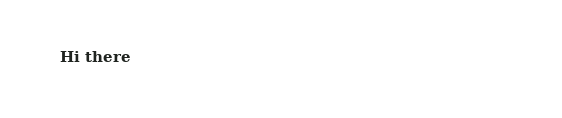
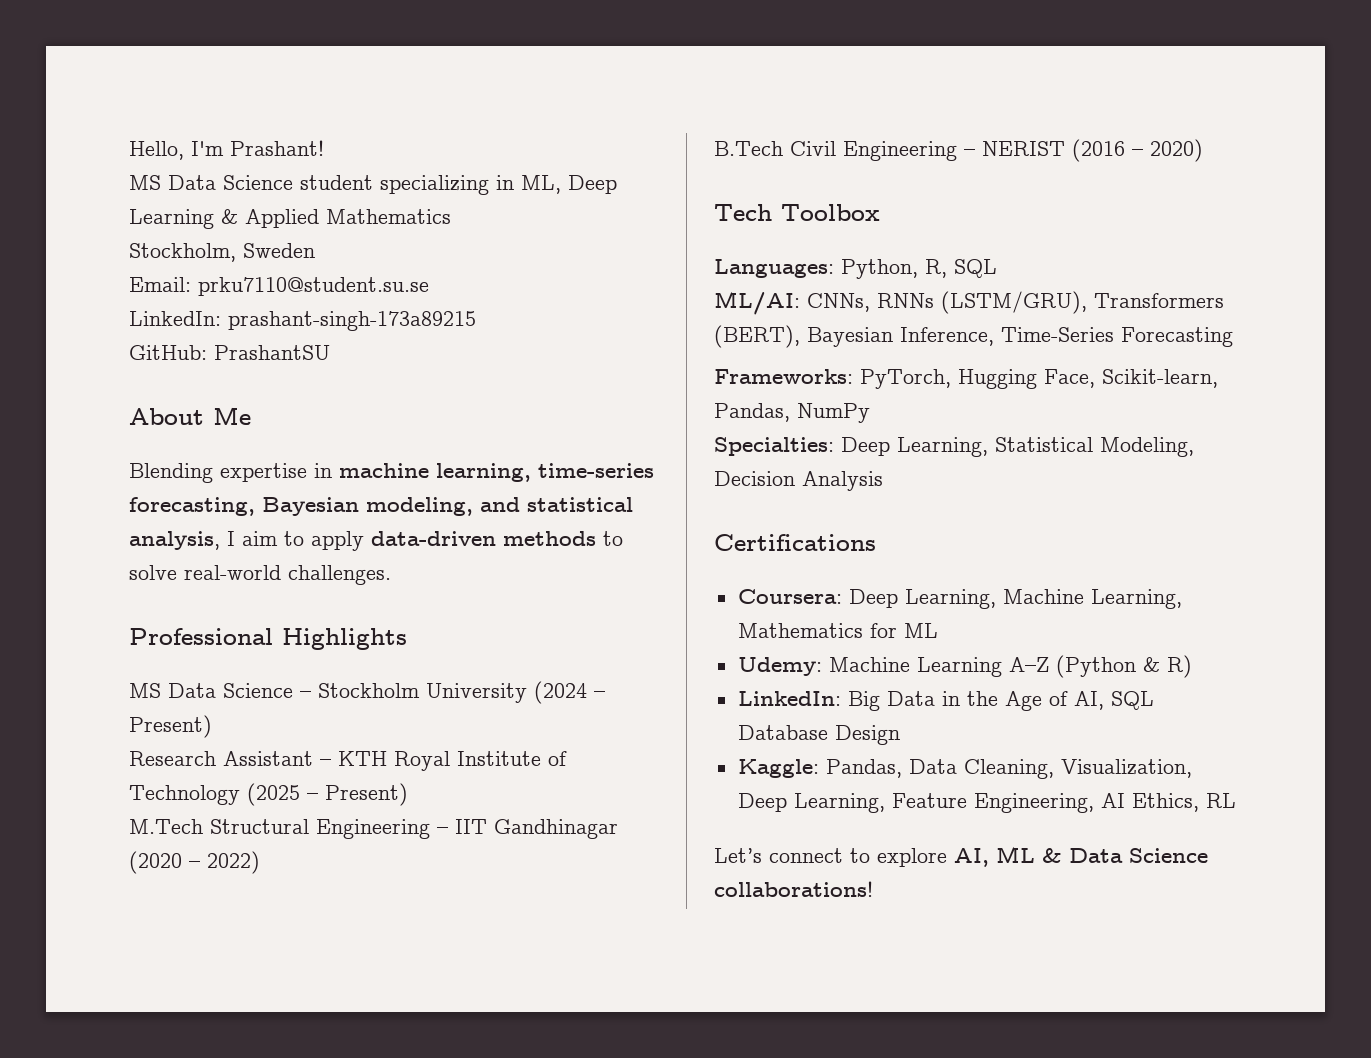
- Hi there
+ Hello, I'm Prashant!
+ MS Data Science student specializing in ML, Deep Learning & Applied Mathematics
+ Stockholm, Sweden
+ Email: prku7110@student.su.se
+ LinkedIn: prashant-singh-173a89215
+ GitHub: PrashantSU
+ About Me
+ Blending expertise in machine learning, time-series forecasting, Bayesian modeling, and statistical analysis, I aim to apply data-driven methods to solve real-world challenges.
+ Professional Highlights
+ MS Data Science – Stockholm University (2024 – Present)
+ Research Assistant – KTH Royal Institute of Technology (2025 – Present)
+ M.Tech Structural Engineering – IIT Gandhinagar (2020 – 2022)
+ B.Tech Civil Engineering – NERIST (2016 – 2020)
+ Tech Toolbox
+ Languages: Python, R, SQL
+ ML/AI: CNNs, RNNs (LSTM/GRU), Transformers (BERT), Bayesian Inference, Time-Series Forecasting
+ Frameworks: PyTorch, Hugging Face, Scikit-learn, Pandas, NumPy
+ Specialties: Deep Learning, Statistical Modeling, Decision Analysis
+ Certifications
+ Coursera: Deep Learning, Machine Learning, Mathematics for ML
+ Udemy: Machine Learning A–Z (Python & R)
+ LinkedIn: Big Data in the Age of AI, SQL Database Design
+ Kaggle: Pandas, Data Cleaning, Visualization, Deep Learning, Feature Engineering, AI Ethics, RL
+ Let’s connect to explore AI, ML & Data Science collaborations!

